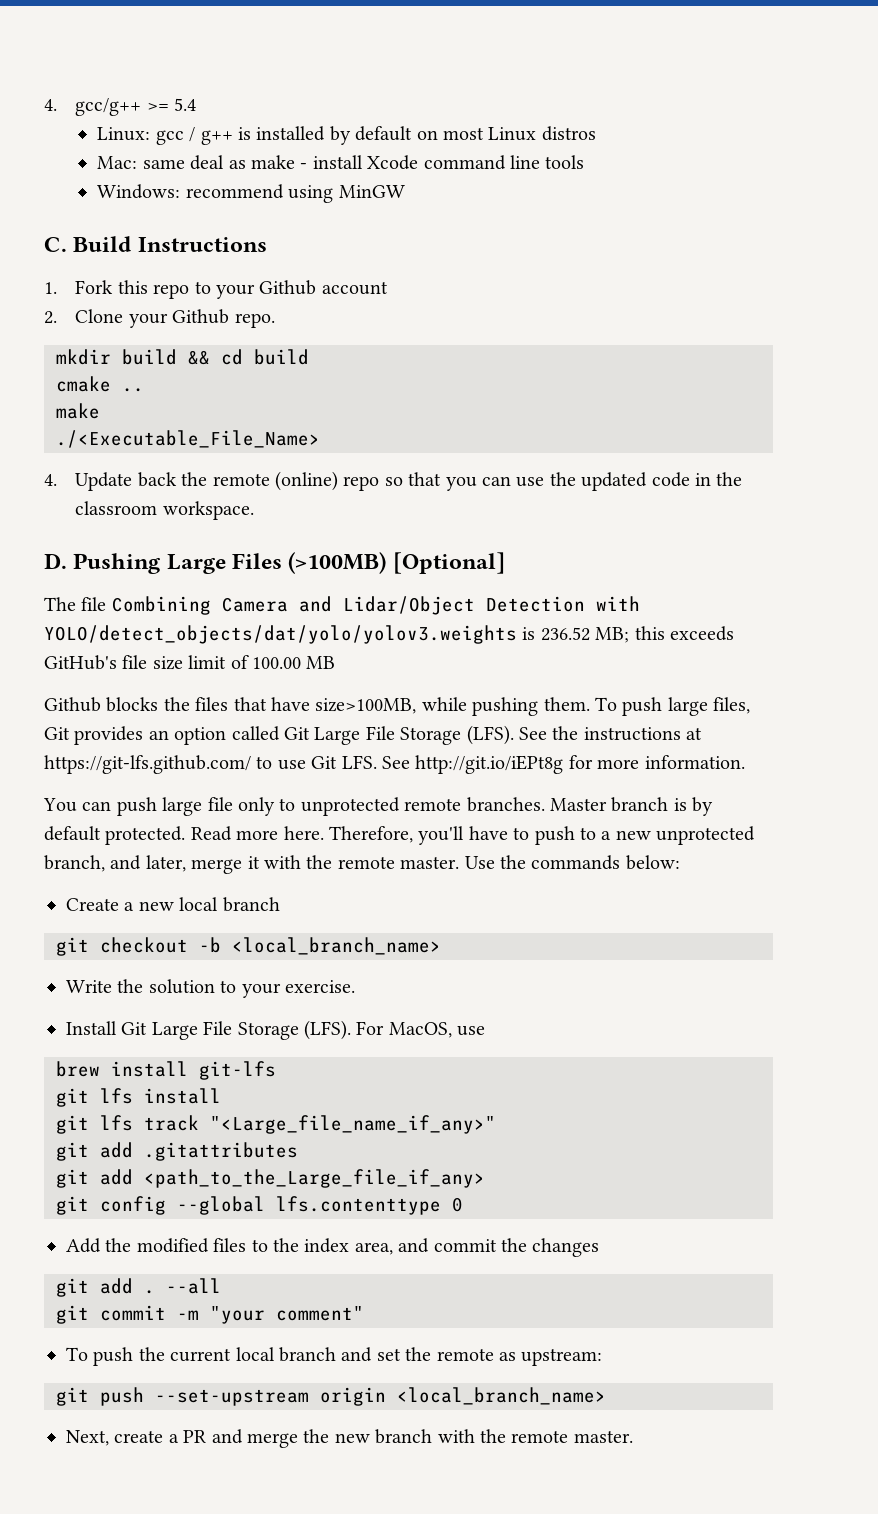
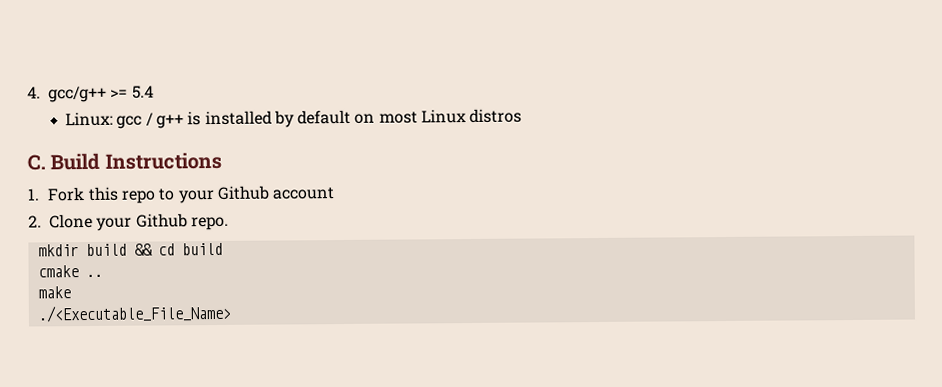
- Mac: same deal as make - install Xcode command line tools
- Windows: recommend using MinGW
- 4. Update back the remote (online) repo so that you can use the updated code in the classroom workspace.
- D. Pushing Large Files (>100MB) [Optional]
- The file Combining Camera and Lidar/Object Detection with YOLO/detect_objects/dat/yolo/yolov3.weights is 236.52 MB; this exceeds GitHub's file size limit of 100.00 MB
- Github blocks the files that have size>100MB, while pushing them. To push large files, Git provides an option called Git Large File Storage (LFS). See the instructions at https://git-lfs.github.com/ to use Git LFS. See http://git.io/iEPt8g for more information.
- You can push large file only to unprotected remote branches. Master branch is by default protected. Read more here. Therefore, you'll have to push to a new unprotected branch, and later, merge it with the remote master. Use the commands below:
- Create a new local branch
- git checkout -b <local_branch_name>
- Write the solution to your exercise.
- Install Git Large File Storage (LFS). For MacOS, use
- brew install git-lfs
- git lfs install
- git lfs track "<Large_file_name_if_any>"
- git add .gitattributes
- git add <path_to_the_Large_file_if_any>
- git config --global lfs.contenttype 0
- Add the modified files to the index area, and commit the changes
- git add . --all
- git commit -m "your comment"
- To push the current local branch and set the remote as upstream:
- git push --set-upstream origin <local_branch_name>
- Next, create a PR and merge the new branch with the remote master.

